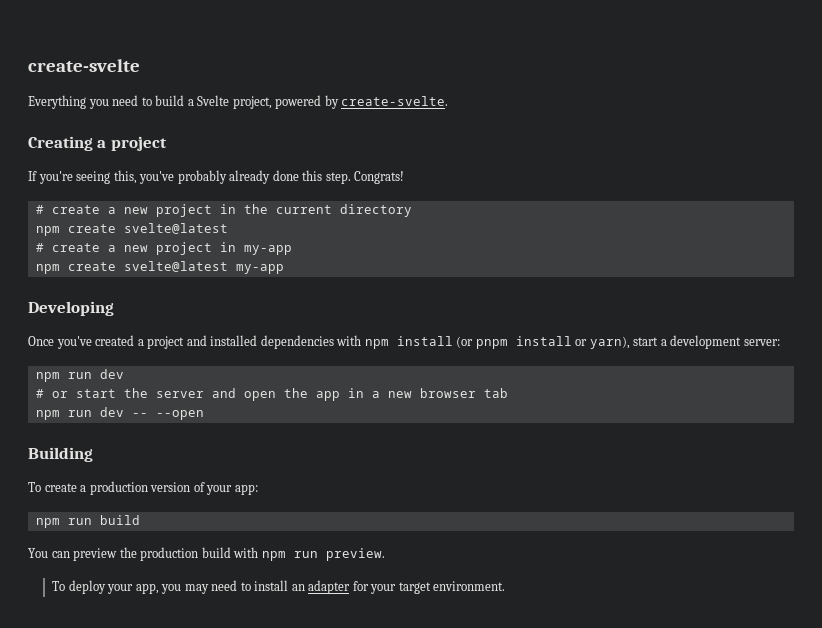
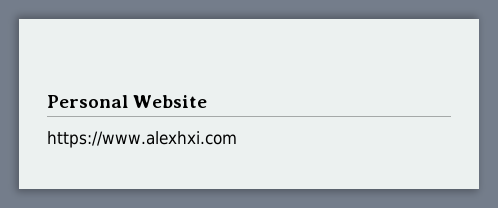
- create-svelte
- Everything you need to build a Svelte project, powered by create-svelte.
- Creating a project
- If you're seeing this, you've probably already done this step. Congrats!
- # create a new project in the current directory
- npm create svelte@latest
- # create a new project in my-app
- npm create svelte@latest my-app
- Developing
- Once you've created a project and installed dependencies with npm install (or pnpm install or yarn), start a development server:
- npm run dev
- # or start the server and open the app in a new browser tab
- npm run dev -- --open
- Building
- To create a production version of your app:
- npm run build
- You can preview the production build with npm run preview.
- To deploy your app, you may need to install an adapter for your target environment.
+ Personal Website
+ https://www.alexhxi.com

